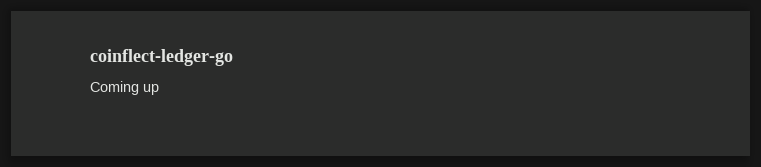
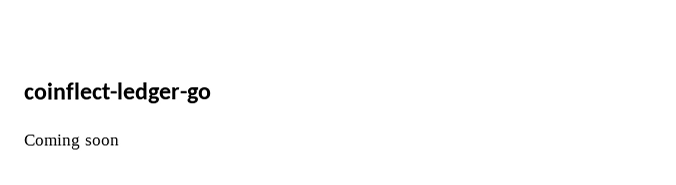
- Coming up
+ Coming soon

